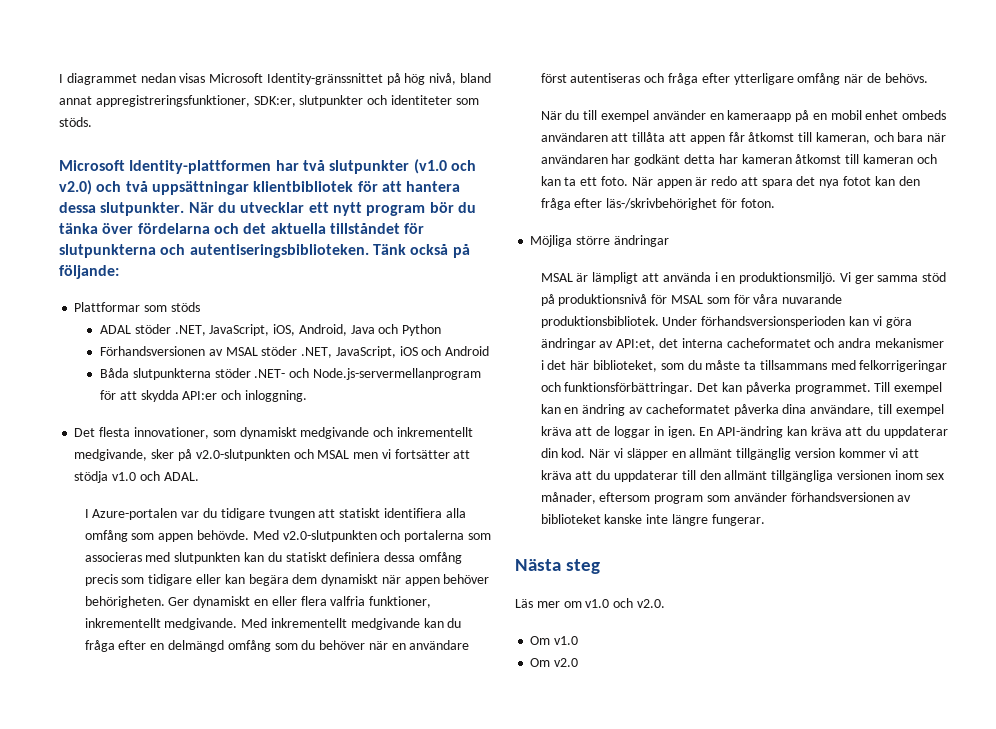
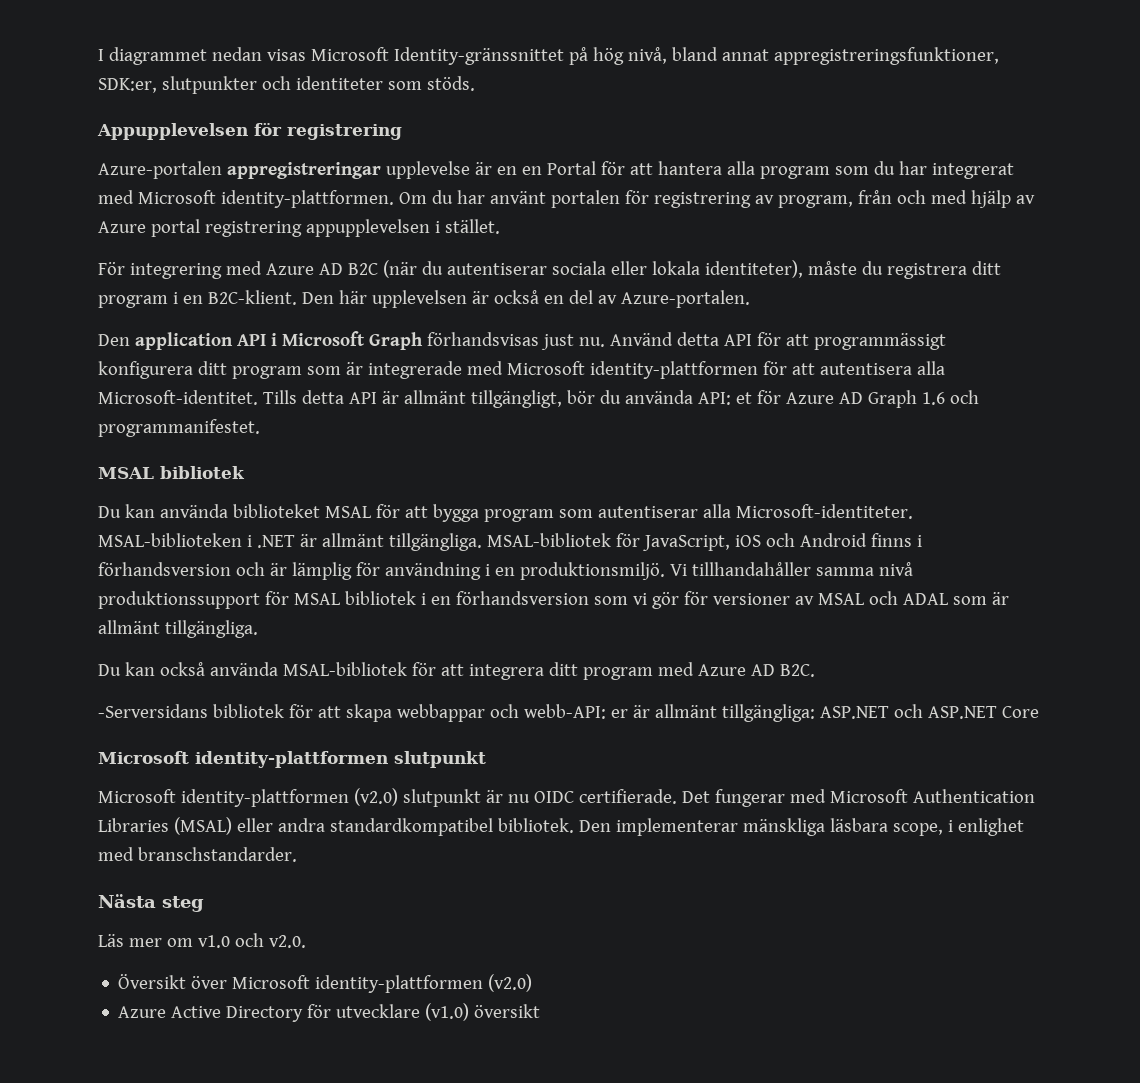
- Microsoft Identity-plattformen har två slutpunkter (v1.0 och v2.0) och två uppsättningar klientbibliotek för att hantera dessa slutpunkter. När du utvecklar ett nytt program bör du tänka över fördelarna och det aktuella tillståndet för slutpunkterna och autentiseringsbiblioteken. Tänk också på följande:
- Plattformar som stöds
- ADAL stöder .NET, JavaScript, iOS, Android, Java och Python
- Förhandsversionen av MSAL stöder .NET, JavaScript, iOS och Android
- Båda slutpunkterna stöder .NET- och Node.js-servermellanprogram för att skydda API:er och inloggning.
- Det flesta innovationer, som dynamiskt medgivande och inkrementellt medgivande, sker på v2.0-slutpunkten och MSAL men vi fortsätter att stödja v1.0 och ADAL.
- I Azure-portalen var du tidigare tvungen att statiskt identifiera alla omfång som appen behövde. Med v2.0-slutpunkten och portalerna som associeras med slutpunkten kan du statiskt definiera dessa omfång precis som tidigare eller kan begära dem dynamiskt när appen behöver behörigheten. Ger dynamiskt en eller flera valfria funktioner, inkrementellt medgivande. Med inkrementellt medgivande kan du fråga efter en delmängd omfång som du behöver när en användare först autentiseras och fråga efter ytterligare omfång när de behövs.
- När du till exempel använder en kameraapp på en mobil enhet ombeds användaren att tillåta att appen får åtkomst till kameran, och bara när användaren har godkänt detta har kameran åtkomst till kameran och kan ta ett foto. När appen är redo att spara det nya fotot kan den fråga efter läs-/skrivbehörighet för foton.
- Möjliga större ändringar
- MSAL är lämpligt att använda i en produktionsmiljö. Vi ger samma stöd på produktionsnivå för MSAL som för våra nuvarande produktionsbibliotek. Under förhandsversionsperioden kan vi göra ändringar av API:et, det interna cacheformatet och andra mekanismer i det här biblioteket, som du måste ta tillsammans med felkorrigeringar och funktionsförbättringar. Det kan påverka programmet. Till exempel kan en ändring av cacheformatet påverka dina användare, till exempel kräva att de loggar in igen. En API-ändring kan kräva att du uppdaterar din kod. När vi släpper en allmänt tillgänglig version kommer vi att kräva att du uppdaterar till den allmänt tillgängliga versionen inom sex månader, eftersom program som använder förhandsversionen av biblioteket kanske inte längre fungerar.
+ Appupplevelsen för registrering
+ Azure-portalen appregistreringar upplevelse är en en Portal för att hantera alla program som du har integrerat med Microsoft identity-plattformen. Om du har använt portalen för registrering av program, från och med hjälp av Azure portal registrering appupplevelsen i stället.
+ För integrering med Azure AD B2C (när du autentiserar sociala eller lokala identiteter), måste du registrera ditt program i en B2C-klient. Den här upplevelsen är också en del av Azure-portalen.
+ Den application API i Microsoft Graph förhandsvisas just nu. Använd detta API för att programmässigt konfigurera ditt program som är integrerade med Microsoft identity-plattformen för att autentisera alla Microsoft-identitet. Tills detta API är allmänt tillgängligt, bör du använda API: et för Azure AD Graph 1.6 och programmanifestet.
+ MSAL bibliotek
+ Du kan använda biblioteket MSAL för att bygga program som autentiserar alla Microsoft-identiteter. MSAL-biblioteken i .NET är allmänt tillgängliga. MSAL-bibliotek för JavaScript, iOS och Android finns i förhandsversion och är lämplig för användning i en produktionsmiljö. Vi tillhandahåller samma nivå produktionssupport för MSAL bibliotek i en förhandsversion som vi gör för versioner av MSAL och ADAL som är allmänt tillgängliga.
+ Du kan också använda MSAL-bibliotek för att integrera ditt program med Azure AD B2C.
+ -Serversidans bibliotek för att skapa webbappar och webb-API: er är allmänt tillgängliga: ASP.NET och ASP.NET Core
+ Microsoft identity-plattformen slutpunkt
+ Microsoft identity-plattformen (v2.0) slutpunkt är nu OIDC certifierade. Det fungerar med Microsoft Authentication Libraries (MSAL) eller andra standardkompatibel bibliotek. Den implementerar mänskliga läsbara scope, i enlighet med branschstandarder.
- Om v1.0
- Om v2.0
+ Översikt över Microsoft identity-plattformen (v2.0)
+ Azure Active Directory för utvecklare (v1.0) översikt

